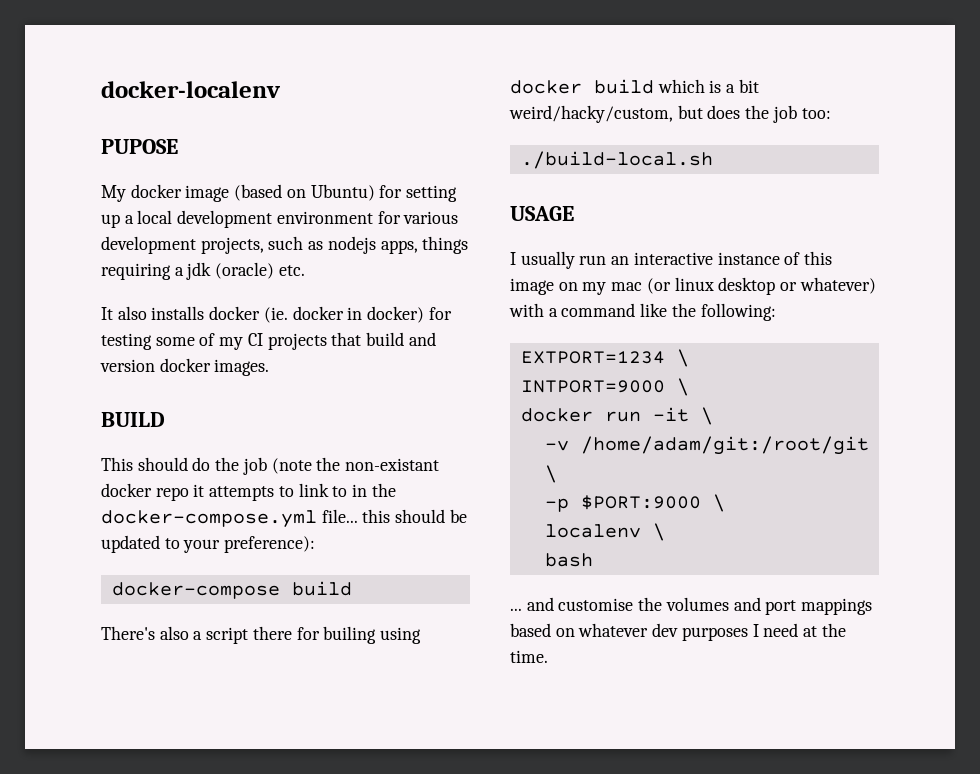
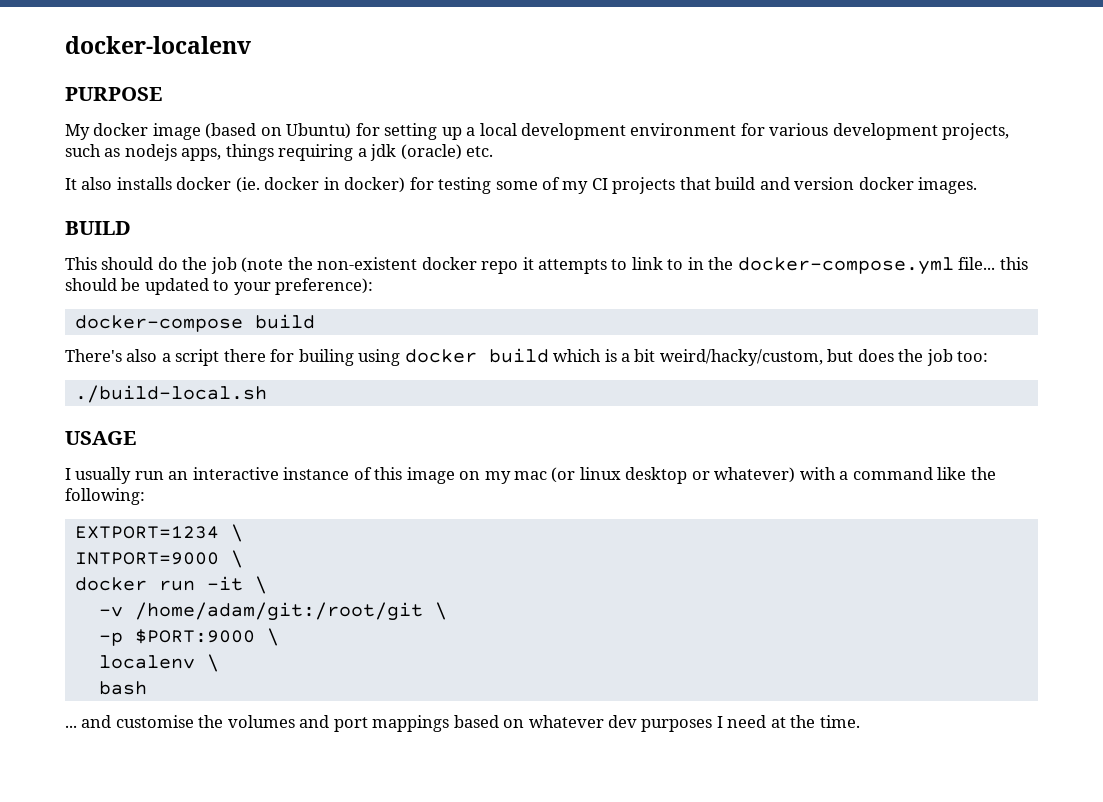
- PUPOSE
+ PURPOSE
- This should do the job (note the non-existant docker repo it attempts to link to in the docker-compose.yml file... this should be updated to your preference):
+ This should do the job (note the non-existent docker repo it attempts to link to in the docker-compose.yml file... this should be updated to your preference):

